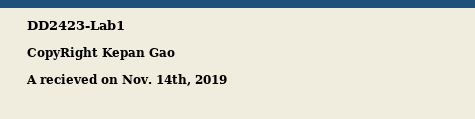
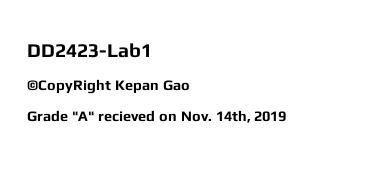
- CopyRight Kepan Gao
+ ©CopyRight Kepan Gao
- A recieved on Nov. 14th, 2019
+ Grade "A" recieved on Nov. 14th, 2019

